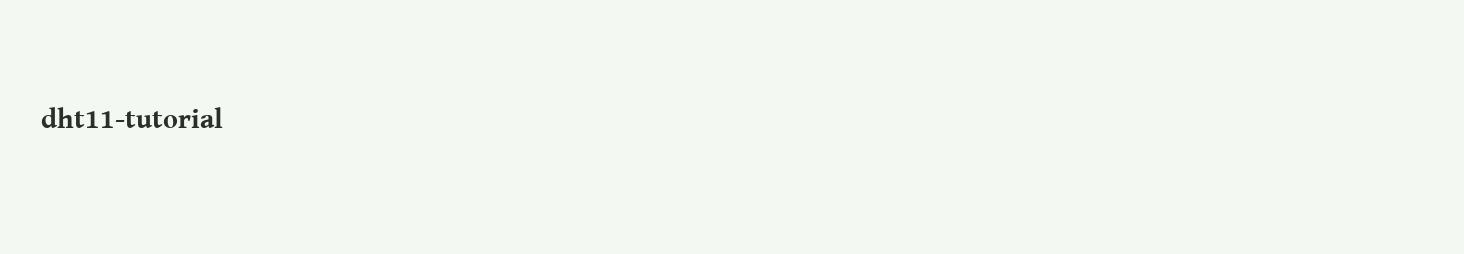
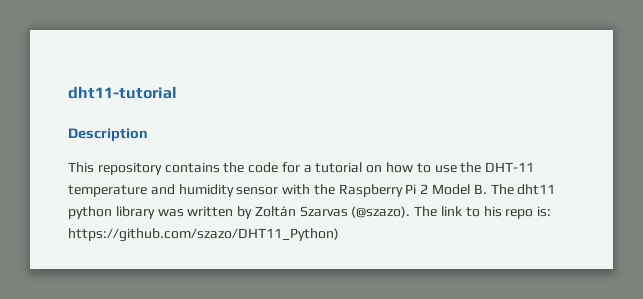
+ Description
+ This repository contains the code for a tutorial on how to use the DHT-11 temperature and humidity sensor with the Raspberry Pi 2 Model B. The dht11 python library was written by Zoltán Szarvas (@szazo). The link to his repo is: https://github.com/szazo/DHT11_Python)

